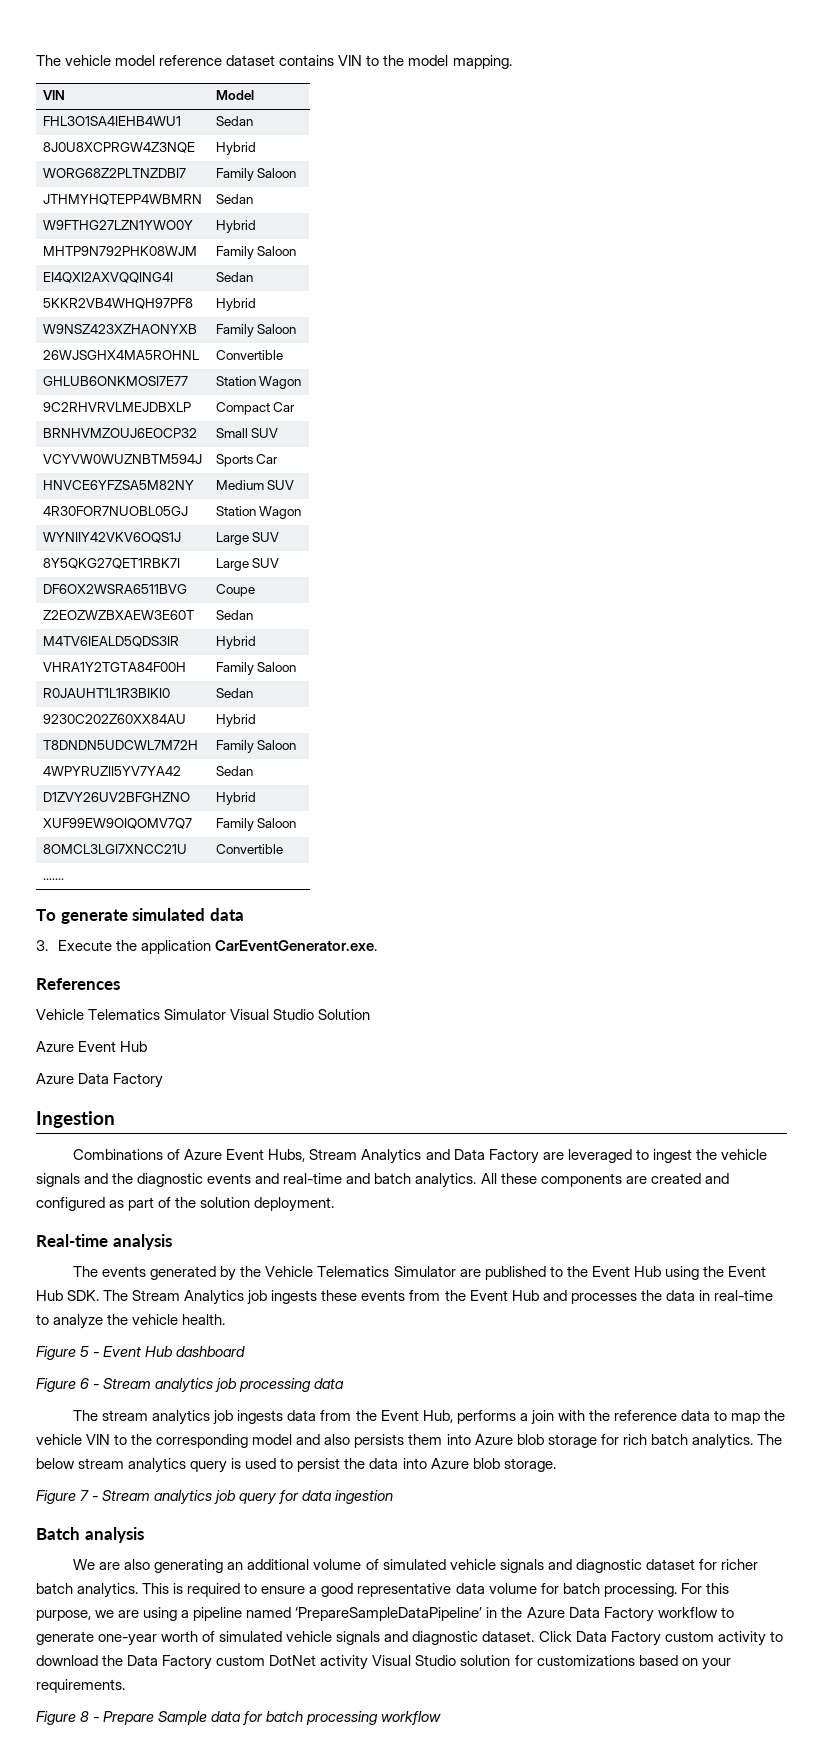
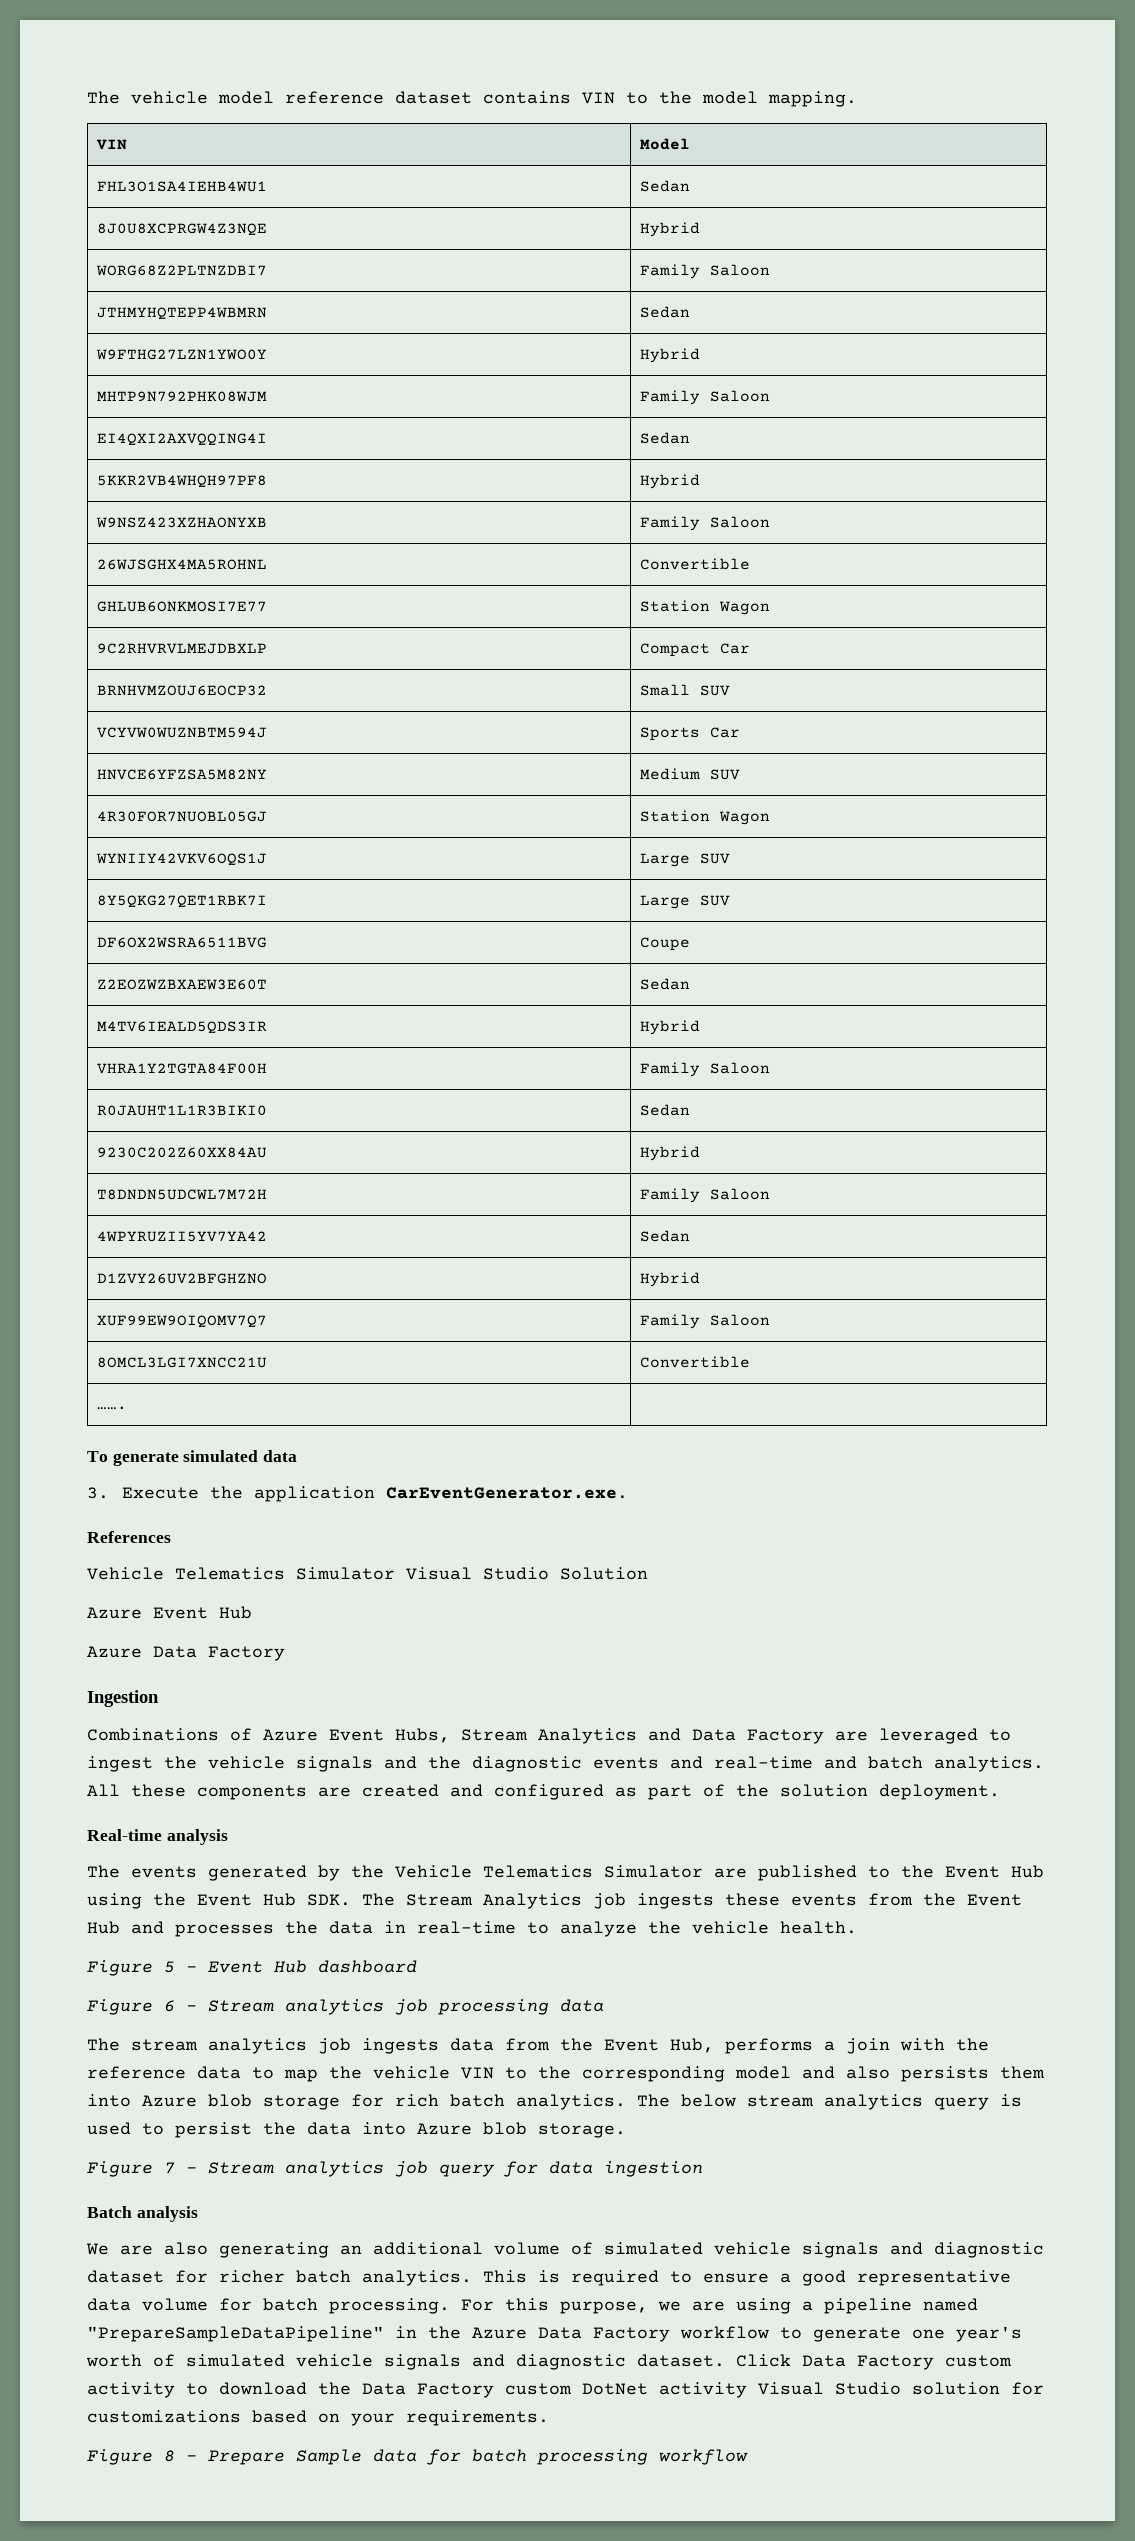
- For this purpose, we are using a pipeline named ‘PrepareSampleDataPipeline’ in the Azure Data Factory workflow to generate one-year worth of simulated vehicle signals and diagnostic dataset.
+ For this purpose, we are using a pipeline named "PrepareSampleDataPipeline" in the Azure Data Factory workflow to generate one year's worth of simulated vehicle signals and diagnostic dataset.

